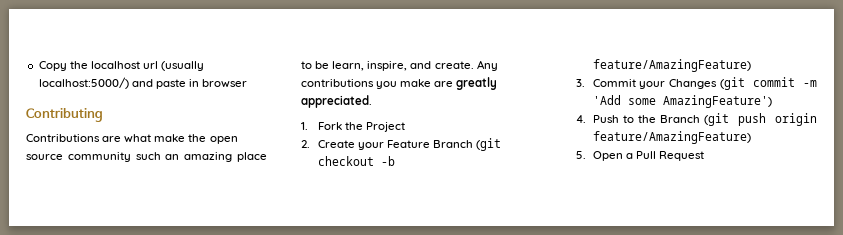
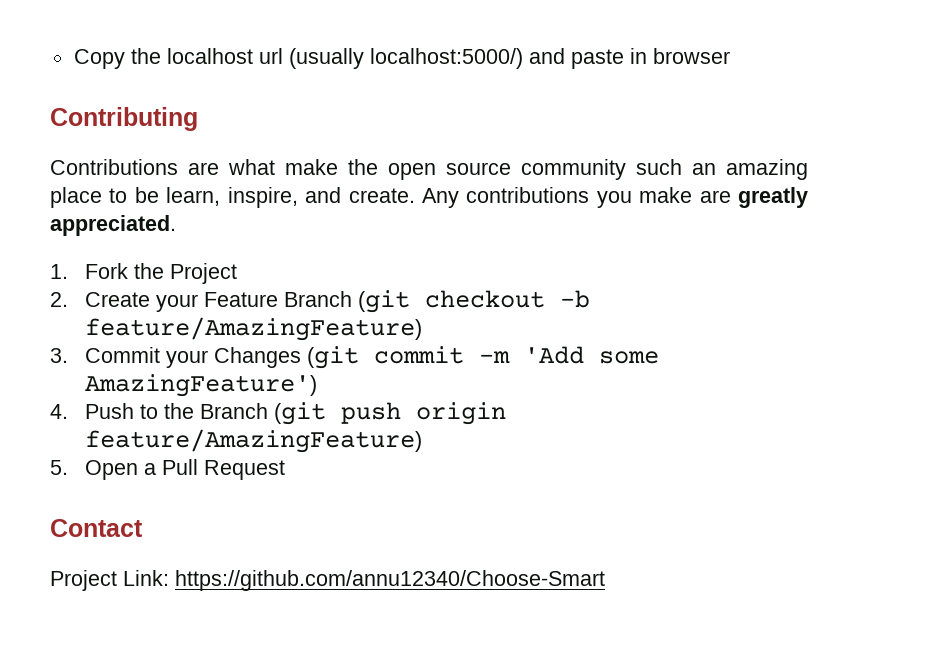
+ Contact
+ Project Link: https://github.com/annu12340/Choose-Smart

